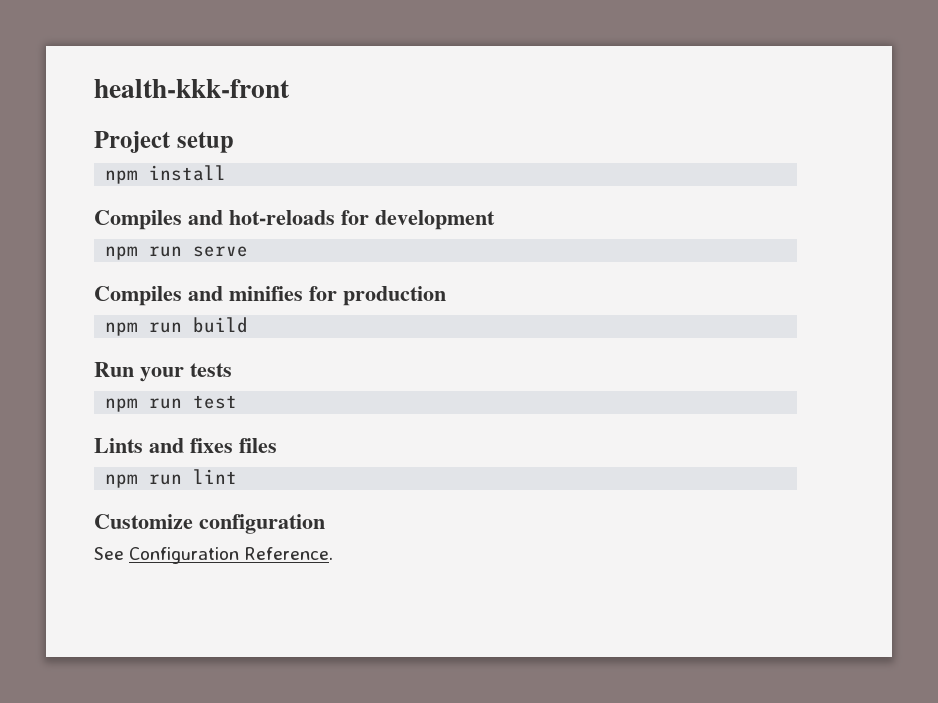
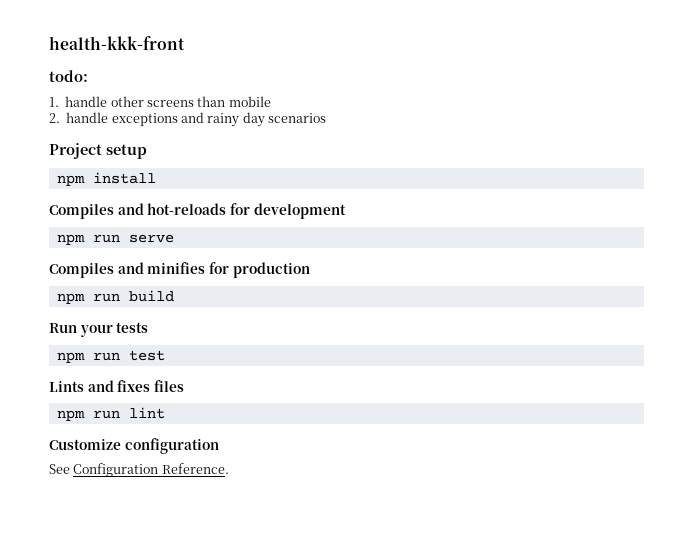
+ todo:
+ 1. handle other screens than mobile
+ 2. handle exceptions and rainy day scenarios

